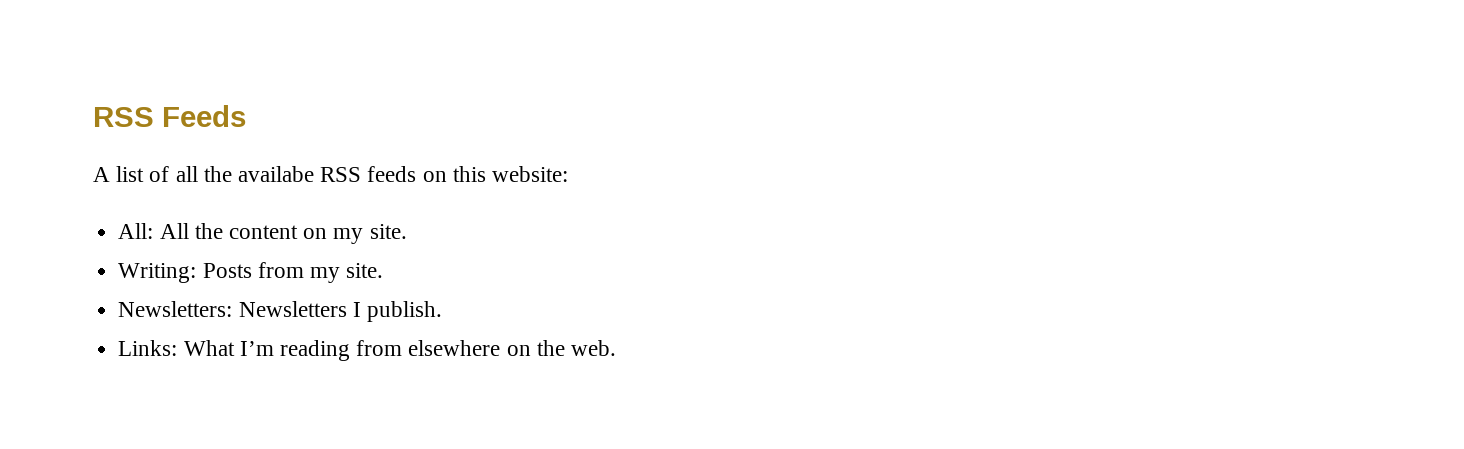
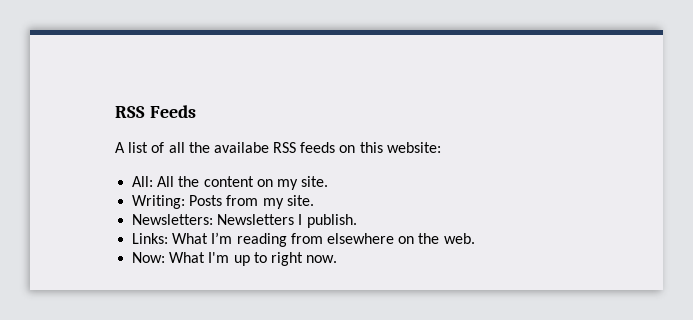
+ Now: What I'm up to right now.

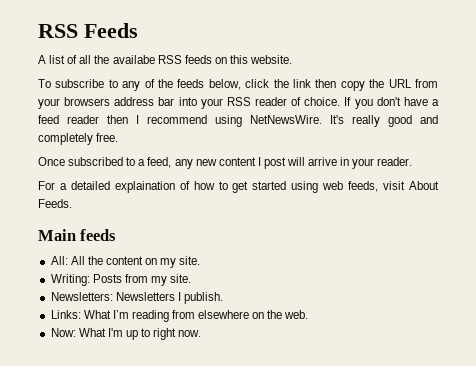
- A list of all the availabe RSS feeds on this website:
+ A list of all the availabe RSS feeds on this website.
+ To subscribe to any of the feeds below, click the link then copy the URL from your browsers address bar into your RSS reader of choice. If you don't have a feed reader then I recommend using NetNewsWire. It's really good and completely free.
+ Once subscribed to a feed, any new content I post will arrive in your reader.
+ For a detailed explaination of how to get started using web feeds, visit About Feeds.
+ Main feeds

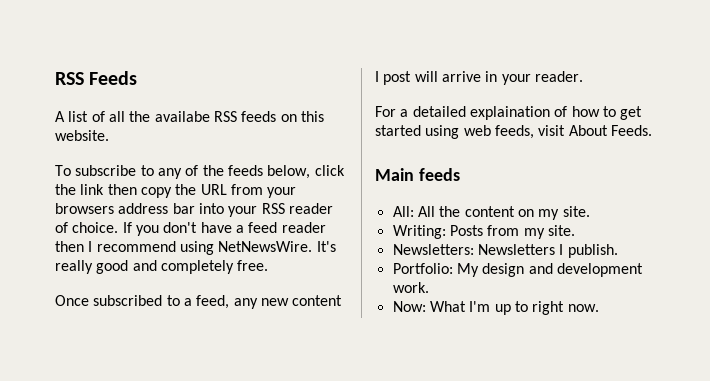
- Links: What I’m reading from elsewhere on the web.
+ Portfolio: My design and development work.

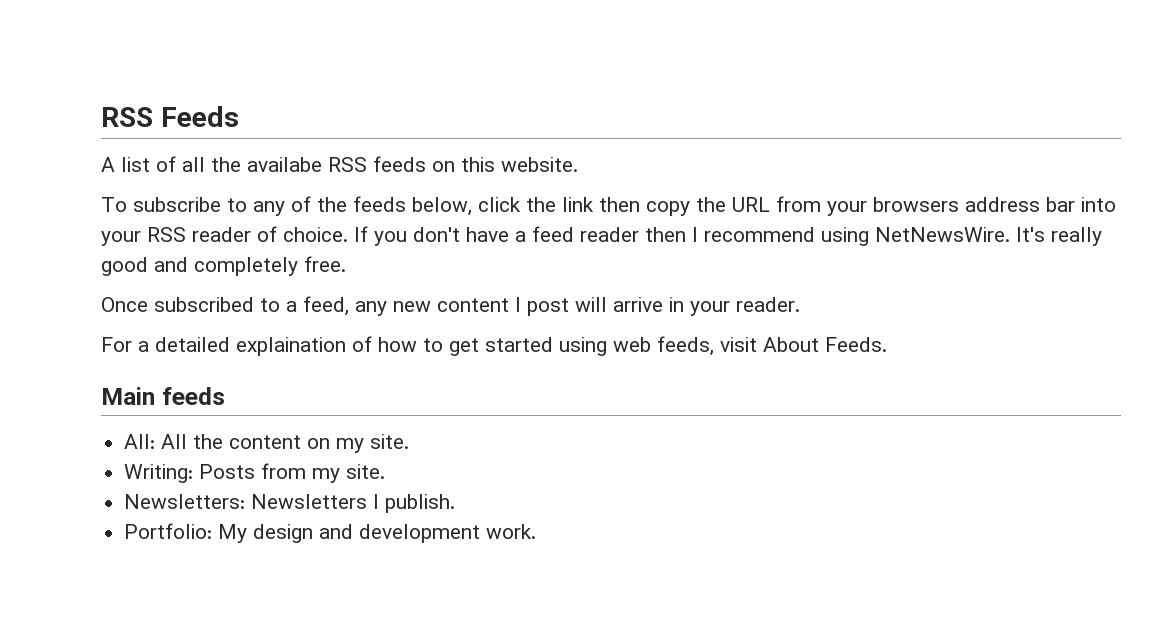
- Now: What I'm up to right now.

